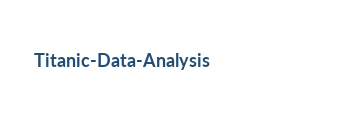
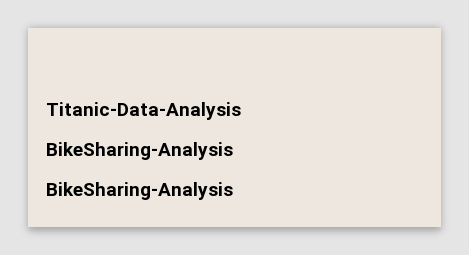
  Titanic-Data-Analysis
+ BikeSharing-Analysis
+ BikeSharing-Analysis

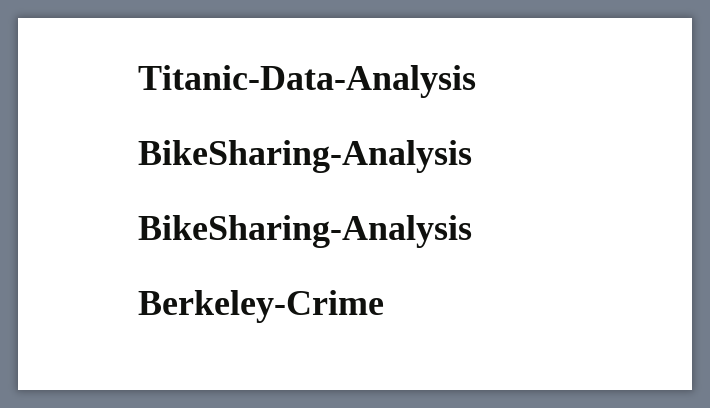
+ Berkeley-Crime

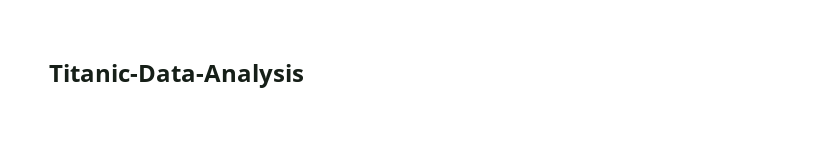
  Titanic-Data-Analysis
- BikeSharing-Analysis
- BikeSharing-Analysis
- Berkeley-Crime

